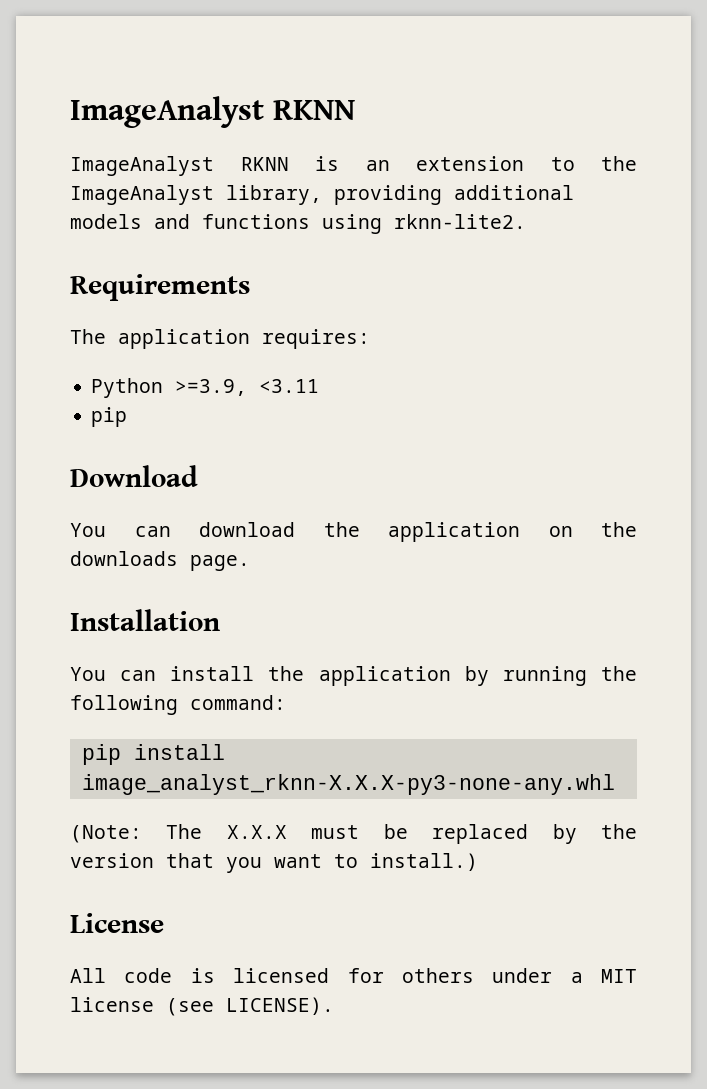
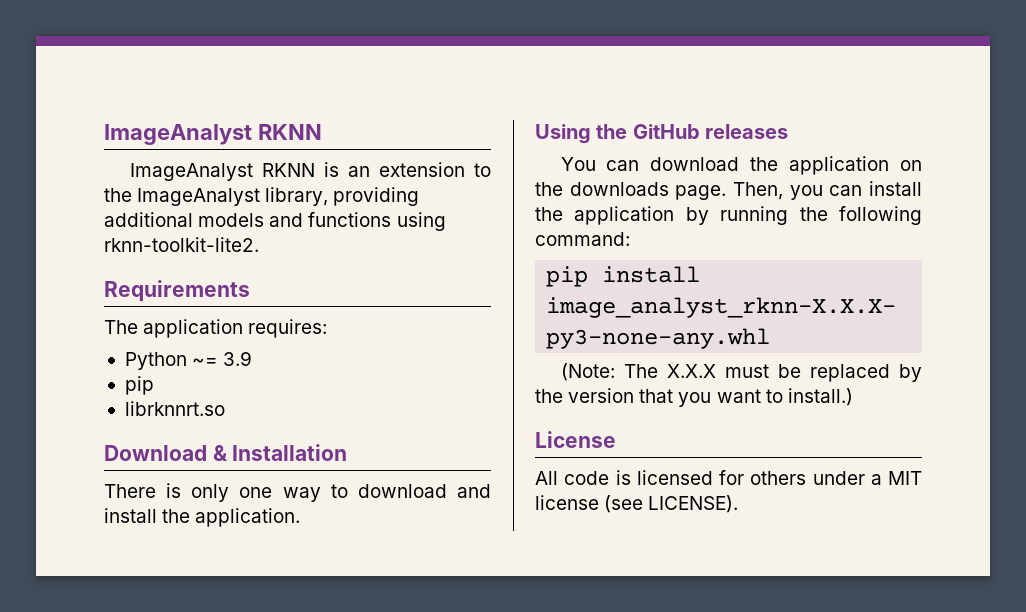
- ImageAnalyst RKNN is an extension to the ImageAnalyst library, providing additional models and functions using rknn-lite2.
+ ImageAnalyst RKNN is an extension to the ImageAnalyst library, providing additional models and functions using rknn-toolkit-lite2.
- Python >=3.9, <3.11
+ Python ~= 3.9
  pip
+ librknnrt.so
- Download
+ Download & Installation
+ There is only one way to download and install the application.
+ Using the GitHub releases
- You can download the application on the downloads page.
- Installation
- You can install the application by running the following command:
+ You can download the application on the downloads page. Then, you can install the application by running the following command:

